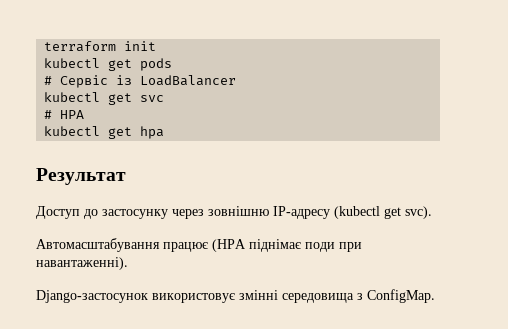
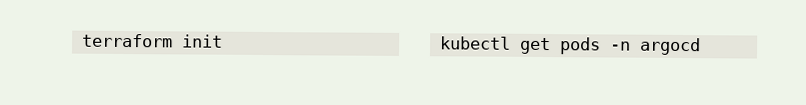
- kubectl get pods
- # Сервіс із LoadBalancer
- kubectl get svc
- # HPA
- kubectl get hpa
- Результат
- Доступ до застосунку через зовнішню IP-адресу (kubectl get svc).
- Автомасштабування працює (HPA піднімає поди при навантаженні).
- Django-застосунок використовує змінні середовища з ConfigMap.
+ kubectl get pods -n argocd

